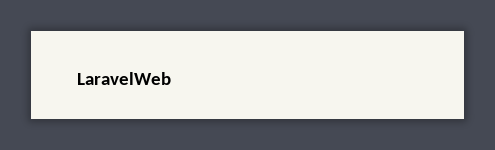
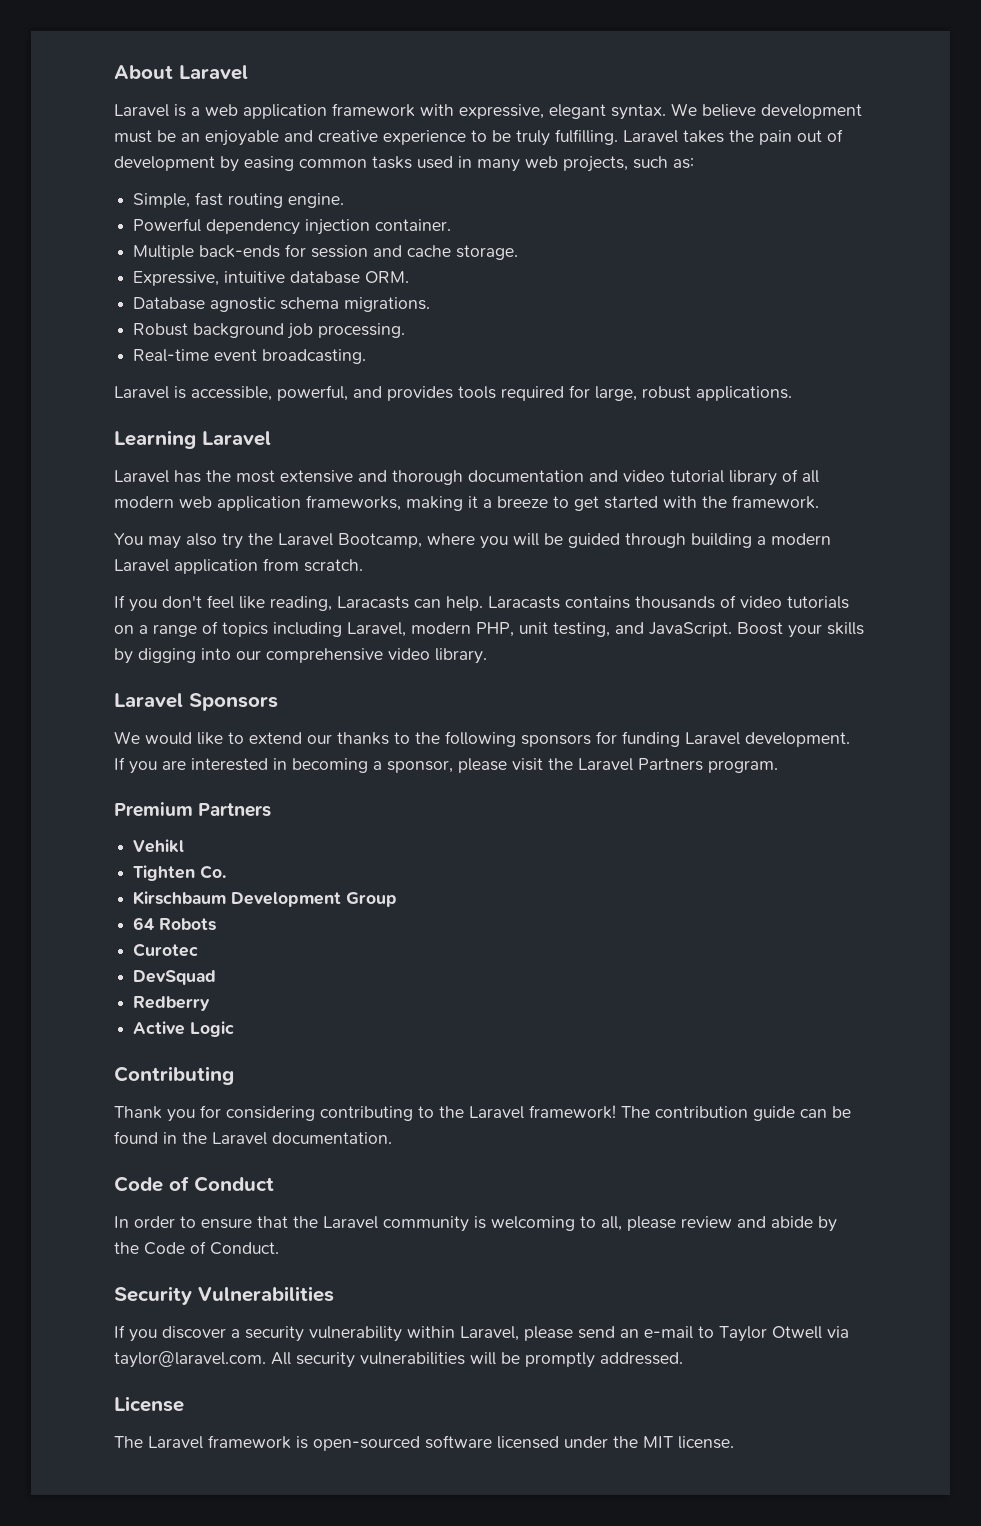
- LaravelWeb
+ About Laravel
+ Laravel is a web application framework with expressive, elegant syntax. We believe development must be an enjoyable and creative experience to be truly fulfilling. Laravel takes the pain out of development by easing common tasks used in many web projects, such as:
+ Simple, fast routing engine.
+ Powerful dependency injection container.
+ Multiple back-ends for session and cache storage.
+ Expressive, intuitive database ORM.
+ Database agnostic schema migrations.
+ Robust background job processing.
+ Real-time event broadcasting.
+ Laravel is accessible, powerful, and provides tools required for large, robust applications.
+ Learning Laravel
+ Laravel has the most extensive and thorough documentation and video tutorial library of all modern web application frameworks, making it a breeze to get started with the framework.
+ You may also try the Laravel Bootcamp, where you will be guided through building a modern Laravel application from scratch.
+ If you don't feel like reading, Laracasts can help. Laracasts contains thousands of video tutorials on a range of topics including Laravel, modern PHP, unit testing, and JavaScript. Boost your skills by digging into our comprehensive video library.
+ Laravel Sponsors
+ We would like to extend our thanks to the following sponsors for funding Laravel development. If you are interested in becoming a sponsor, please visit the Laravel Partners program.
+ Premium Partners
+ Vehikl
+ Tighten Co.
+ Kirschbaum Development Group
+ 64 Robots
+ Curotec
+ DevSquad
+ Redberry
+ Active Logic
+ Contributing
+ Thank you for considering contributing to the Laravel framework! The contribution guide can be found in the Laravel documentation.
+ Code of Conduct
+ In order to ensure that the Laravel community is welcoming to all, please review and abide by the Code of Conduct.
+ Security Vulnerabilities
+ If you discover a security vulnerability within Laravel, please send an e-mail to Taylor Otwell via taylor@laravel.com. All security vulnerabilities will be promptly addressed.
+ License
+ The Laravel framework is open-sourced software licensed under the MIT license.

